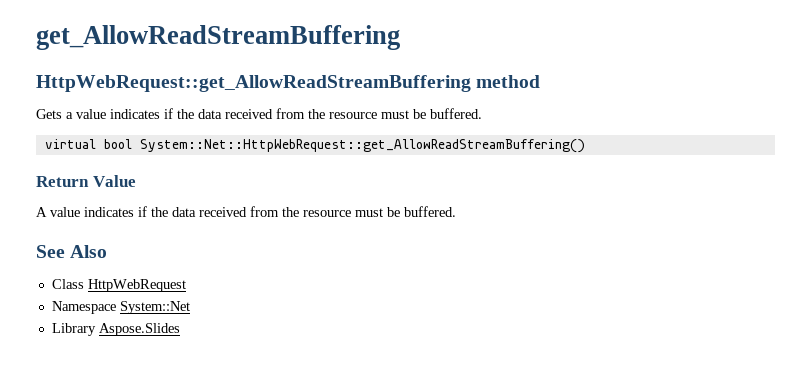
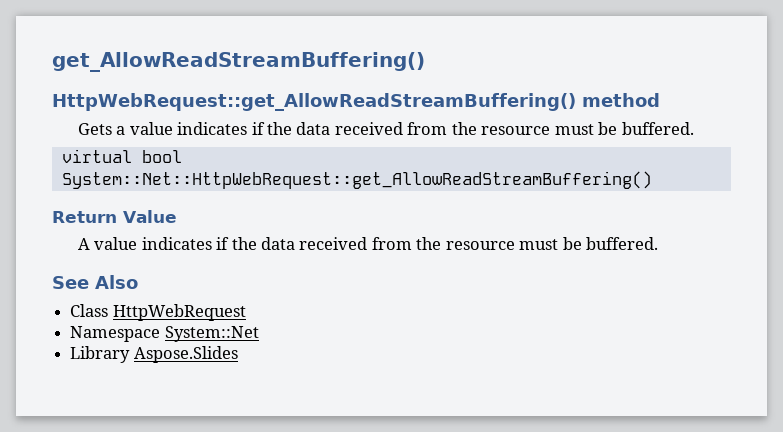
- get_AllowReadStreamBuffering
- HttpWebRequest::get_AllowReadStreamBuffering method
+ get_AllowReadStreamBuffering()
+ HttpWebRequest::get_AllowReadStreamBuffering() method

